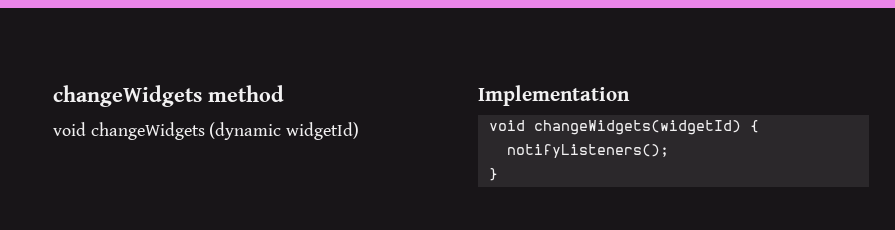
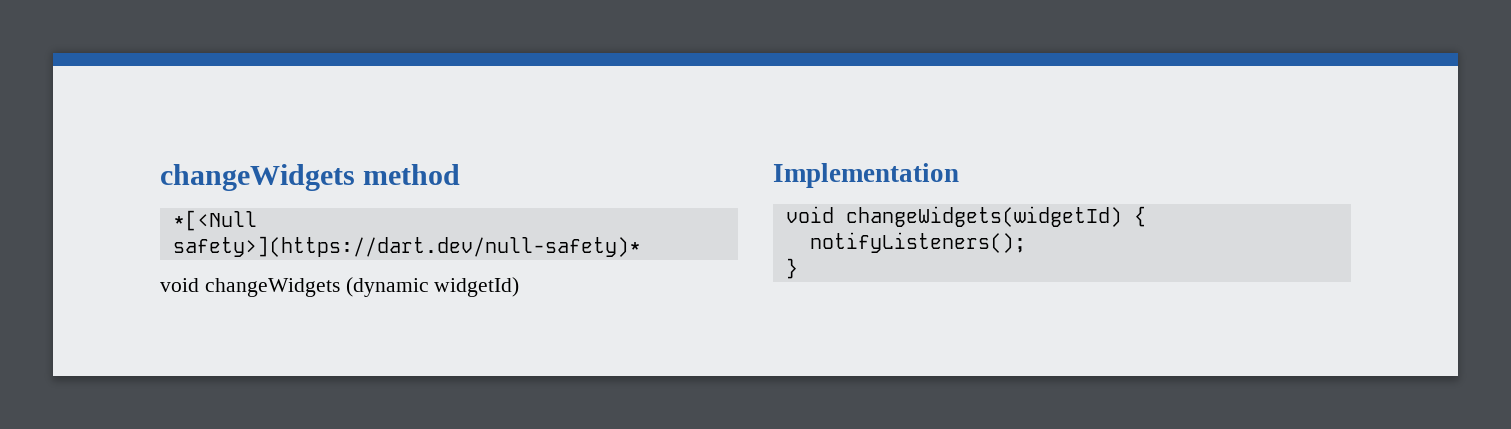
+ *[<Null safety>](https://dart.dev/null-safety)*

